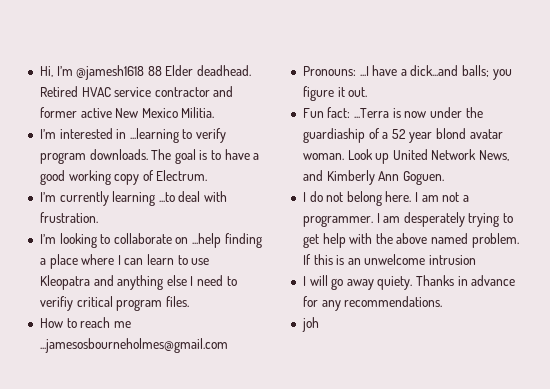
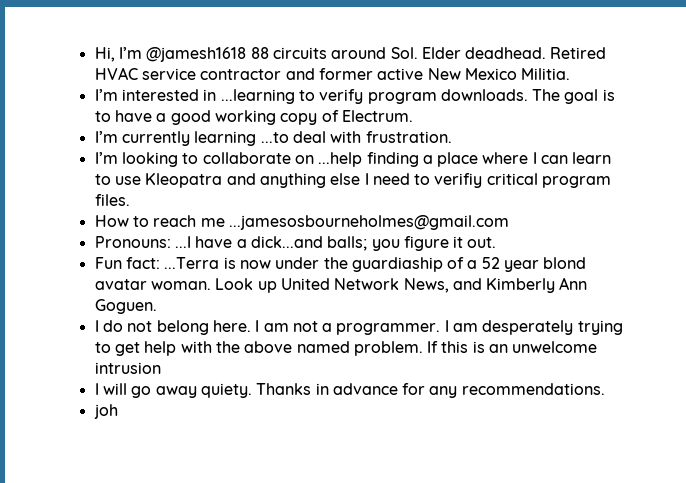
- Hi, I’m @jamesh1618 88 Elder deadhead.
+ Hi, I’m @jamesh1618 88 circuits around Sol. Elder deadhead.

